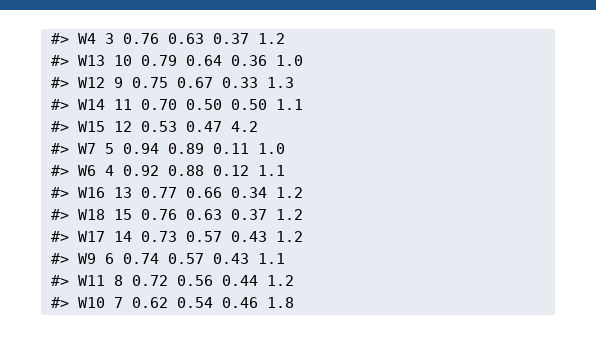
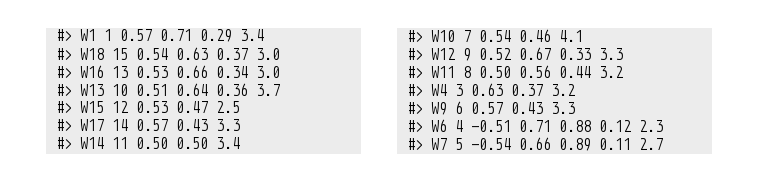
- #> W4 3 0.76 0.63 0.37 1.2
+ #> W1 1 0.57 0.71 0.29 3.4
+ #> W18 15 0.54 0.63 0.37 3.0
+ #> W16 13 0.53 0.66 0.34 3.0
- #> W13 10 0.79 0.64 0.36 1.0
- #> W12 9 0.75 0.67 0.33 1.3
- #> W14 11 0.70 0.50 0.50 1.1
+ #> W13 10 0.51 0.64 0.36 3.7
- #> W15 12 0.53 0.47 4.2
- #> W7 5 0.94 0.89 0.11 1.0
- #> W6 4 0.92 0.88 0.12 1.1
- #> W16 13 0.77 0.66 0.34 1.2
- #> W18 15 0.76 0.63 0.37 1.2
- #> W17 14 0.73 0.57 0.43 1.2
- #> W9 6 0.74 0.57 0.43 1.1
- #> W11 8 0.72 0.56 0.44 1.2
- #> W10 7 0.62 0.54 0.46 1.8
+ #> W15 12 0.53 0.47 2.5
+ #> W17 14 0.57 0.43 3.3
+ #> W14 11 0.50 0.50 3.4
+ #> W10 7 0.54 0.46 4.1
+ #> W12 9 0.52 0.67 0.33 3.3
+ #> W11 8 0.50 0.56 0.44 3.2
+ #> W4 3 0.63 0.37 3.2
+ #> W9 6 0.57 0.43 3.3
+ #> W6 4 -0.51 0.71 0.88 0.12 2.3
+ #> W7 5 -0.54 0.66 0.89 0.11 2.7

